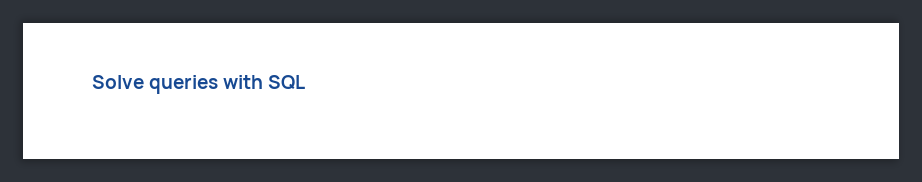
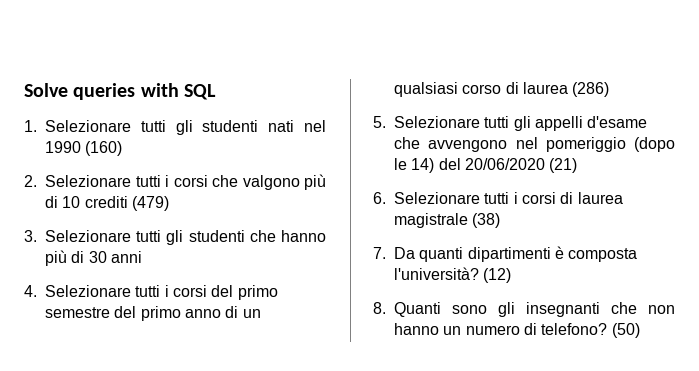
+ 1. Selezionare tutti gli studenti nati nel 1990 (160)
+ 2. Selezionare tutti i corsi che valgono più di 10 crediti (479)
+ 3. Selezionare tutti gli studenti che hanno più di 30 anni
+ 4. Selezionare tutti i corsi del primo semestre del primo anno di un qualsiasi corso di laurea (286)
+ 5. Selezionare tutti gli appelli d'esame che avvengono nel pomeriggio (dopo le 14) del 20/06/2020 (21)
+ 6. Selezionare tutti i corsi di laurea magistrale (38)
+ 7. Da quanti dipartimenti è composta l'università? (12)
+ 8. Quanti sono gli insegnanti che non hanno un numero di telefono? (50)

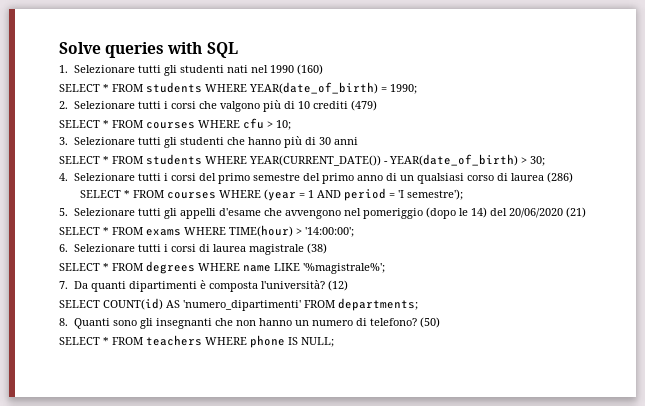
+ SELECT * FROM students WHERE YEAR(date_of_birth) = 1990;
+ SELECT * FROM courses WHERE cfu > 10;
+ SELECT * FROM students WHERE YEAR(CURRENT_DATE()) - YEAR(date_of_birth) > 30;
+ SELECT * FROM courses WHERE (year = 1 AND period = 'I semestre');
+ SELECT * FROM exams WHERE TIME(hour) > '14:00:00';
+ SELECT * FROM degrees WHERE name LIKE '%magistrale%';
+ SELECT COUNT(id) AS 'numero_dipartimenti' FROM departments;
+ SELECT * FROM teachers WHERE phone IS NULL;

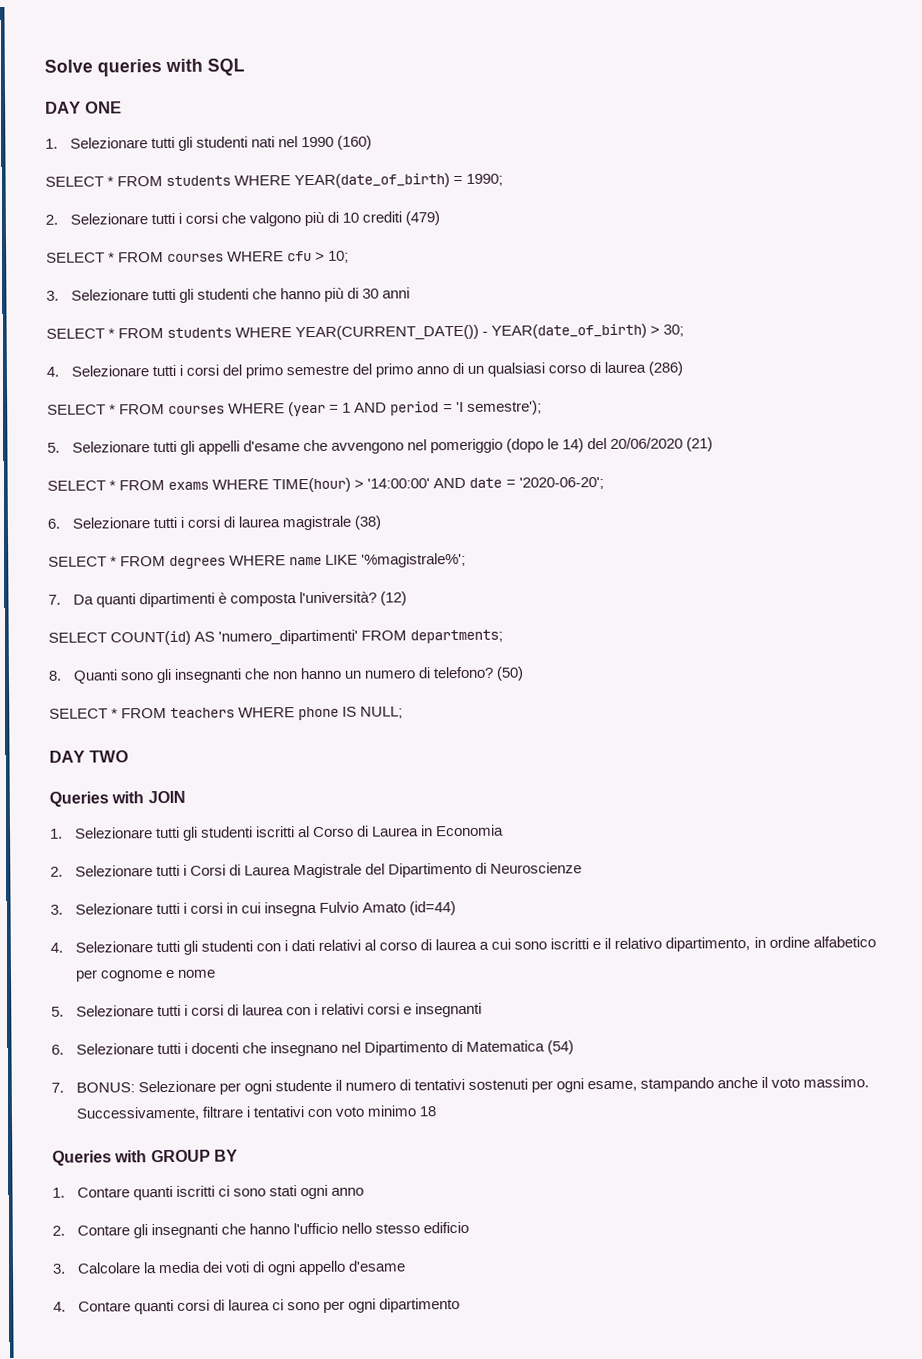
+ DAY ONE
- SELECT * FROM exams WHERE TIME(hour) > '14:00:00';
+ SELECT * FROM exams WHERE TIME(hour) > '14:00:00' AND date = '2020-06-20';
+ DAY TWO
+ Queries with JOIN
+ 1. Selezionare tutti gli studenti iscritti al Corso di Laurea in Economia
+ 2. Selezionare tutti i Corsi di Laurea Magistrale del Dipartimento di Neuroscienze
+ 3. Selezionare tutti i corsi in cui insegna Fulvio Amato (id=44)
+ 4. Selezionare tutti gli studenti con i dati relativi al corso di laurea a cui sono iscritti e il relativo dipartimento, in ordine alfabetico per cognome e nome
+ 5. Selezionare tutti i corsi di laurea con i relativi corsi e insegnanti
+ 6. Selezionare tutti i docenti che insegnano nel Dipartimento di Matematica (54)
+ 7. BONUS: Selezionare per ogni studente il numero di tentativi sostenuti per ogni esame, stampando anche il voto massimo. Successivamente, filtrare i tentativi con voto minimo 18
+ Queries with GROUP BY
+ 1. Contare quanti iscritti ci sono stati ogni anno
+ 2. Contare gli insegnanti che hanno l'ufficio nello stesso edificio
+ 3. Calcolare la media dei voti di ogni appello d'esame
+ 4. Contare quanti corsi di laurea ci sono per ogni dipartimento

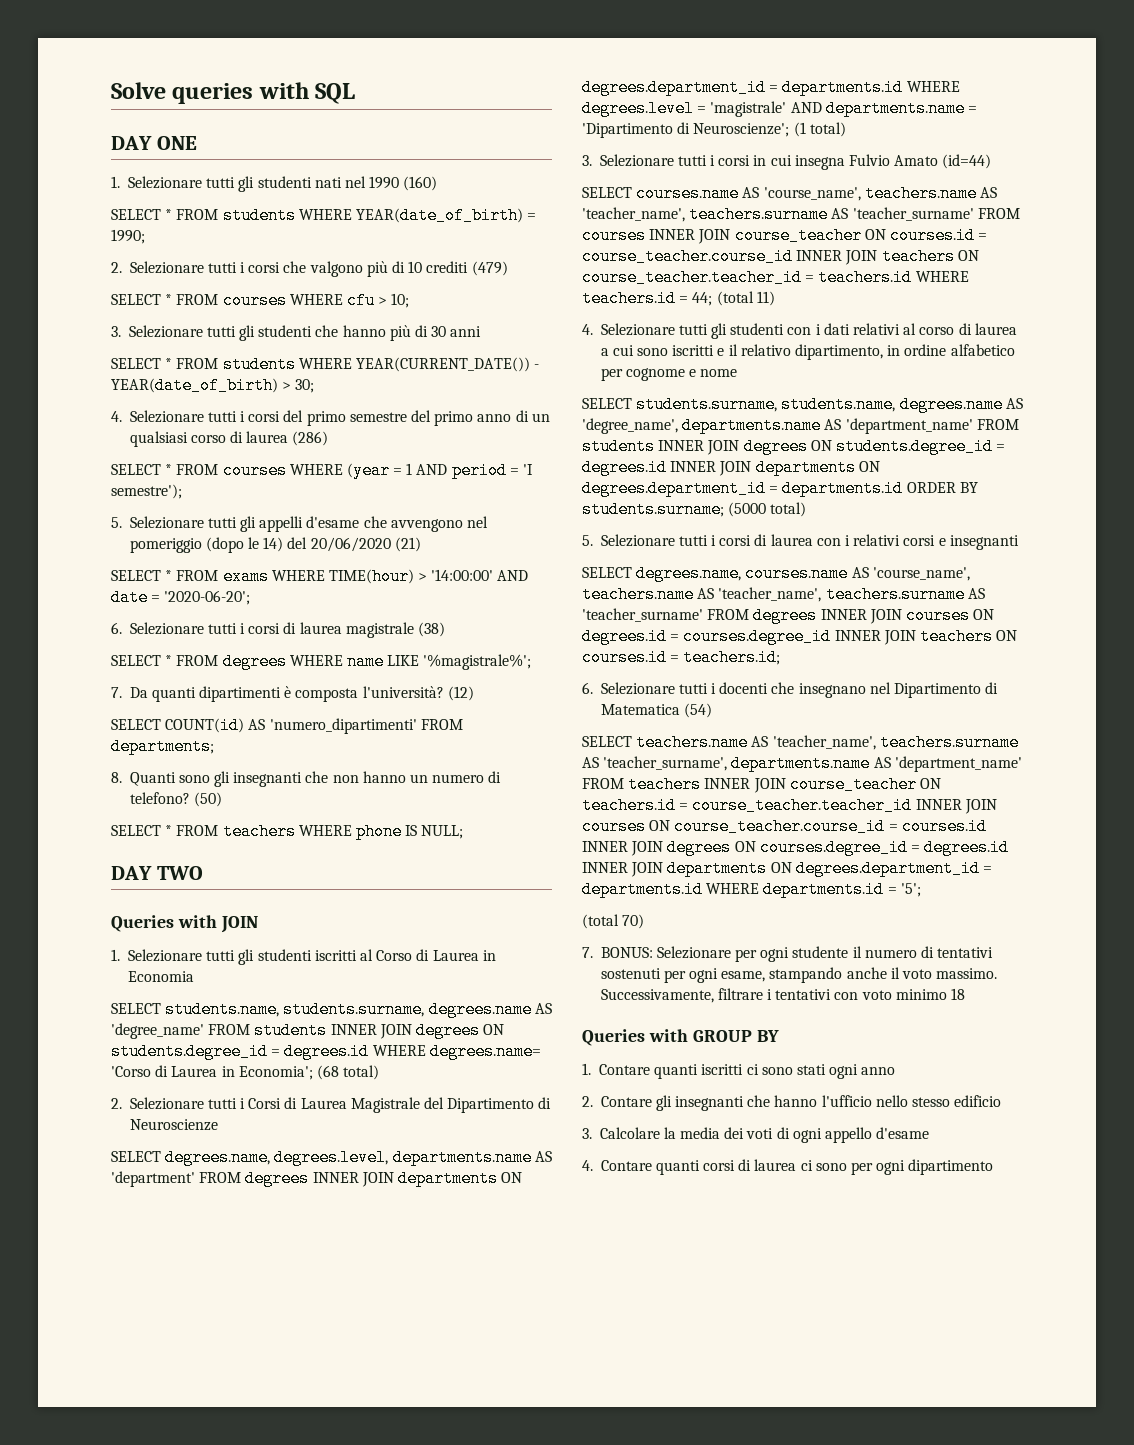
+ SELECT students.name, students.surname, degrees.name AS 'degree_name' FROM students INNER JOIN degrees ON students.degree_id = degrees.id WHERE degrees.name= 'Corso di Laurea in Economia'; (68 total)
+ SELECT degrees.name, degrees.level, departments.name AS 'department' FROM degrees INNER JOIN departments ON degrees.department_id = departments.id WHERE degrees.level = 'magistrale' AND departments.name = 'Dipartimento di Neuroscienze'; (1 total)
+ SELECT courses.name AS 'course_name', teachers.name AS 'teacher_name', teachers.surname AS 'teacher_surname' FROM courses INNER JOIN course_teacher ON courses.id = course_teacher.course_id INNER JOIN teachers ON course_teacher.teacher_id = teachers.id WHERE teachers.id = 44; (total 11)
+ SELECT students.surname, students.name, degrees.name AS 'degree_name', departments.name AS 'department_name' FROM students INNER JOIN degrees ON students.degree_id = degrees.id INNER JOIN departments ON degrees.department_id = departments.id ORDER BY students.surname; (5000 total)
+ SELECT degrees.name, courses.name AS 'course_name', teachers.name AS 'teacher_name', teachers.surname AS 'teacher_surname' FROM degrees INNER JOIN courses ON degrees.id = courses.degree_id INNER JOIN teachers ON courses.id = teachers.id;
+ SELECT teachers.name AS 'teacher_name', teachers.surname AS 'teacher_surname', departments.name AS 'department_name' FROM teachers INNER JOIN course_teacher ON teachers.id = course_teacher.teacher_id INNER JOIN courses ON course_teacher.course_id = courses.id INNER JOIN degrees ON courses.degree_id = degrees.id INNER JOIN departments ON degrees.department_id = departments.id WHERE departments.id = '5';
+ (total 70)

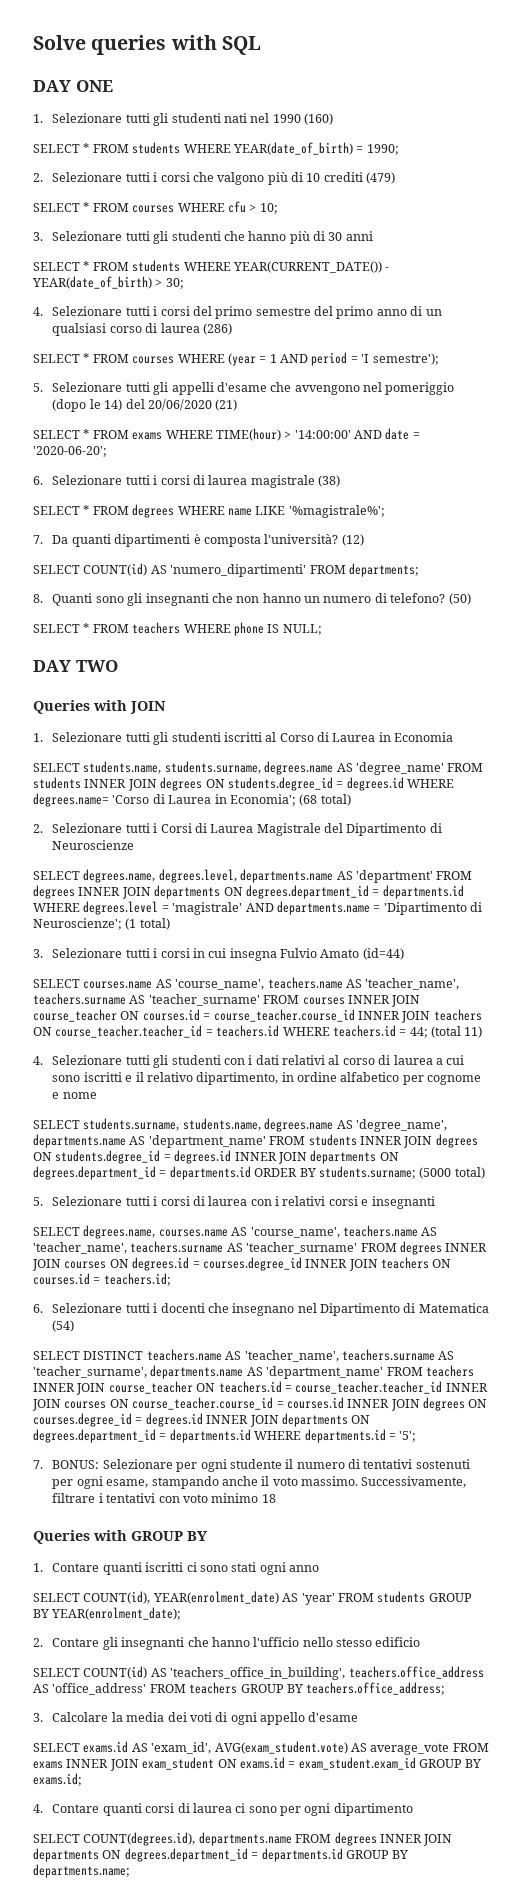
- SELECT teachers.name AS 'teacher_name', teachers.surname AS 'teacher_surname', departments.name AS 'department_name' FROM teachers INNER JOIN course_teacher ON teachers.id = course_teacher.teacher_id INNER JOIN courses ON course_teacher.course_id = courses.id INNER JOIN degrees ON courses.degree_id = degrees.id INNER JOIN departments ON degrees.department_id = departments.id WHERE departments.id = '5';
+ SELECT DISTINCT teachers.name AS 'teacher_name', teachers.surname AS 'teacher_surname', departments.name AS 'department_name' FROM teachers INNER JOIN course_teacher ON teachers.id = course_teacher.teacher_id INNER JOIN courses ON course_teacher.course_id = courses.id INNER JOIN degrees ON courses.degree_id = degrees.id INNER JOIN departments ON degrees.department_id = departments.id WHERE departments.id = '5';
- (total 70)
+ SELECT COUNT(id), YEAR(enrolment_date) AS 'year' FROM students GROUP BY YEAR(enrolment_date);
+ SELECT COUNT(id) AS 'teachers_office_in_building', teachers.office_address AS 'office_address' FROM teachers GROUP BY teachers.office_address;
+ SELECT exams.id AS 'exam_id', AVG(exam_student.vote) AS average_vote FROM exams INNER JOIN exam_student ON exams.id = exam_student.exam_id GROUP BY exams.id;
+ SELECT COUNT(degrees.id), departments.name FROM degrees INNER JOIN departments ON degrees.department_id = departments.id GROUP BY departments.name;

